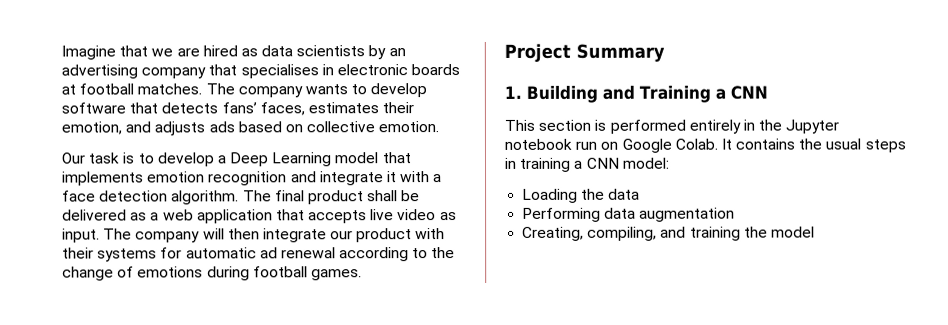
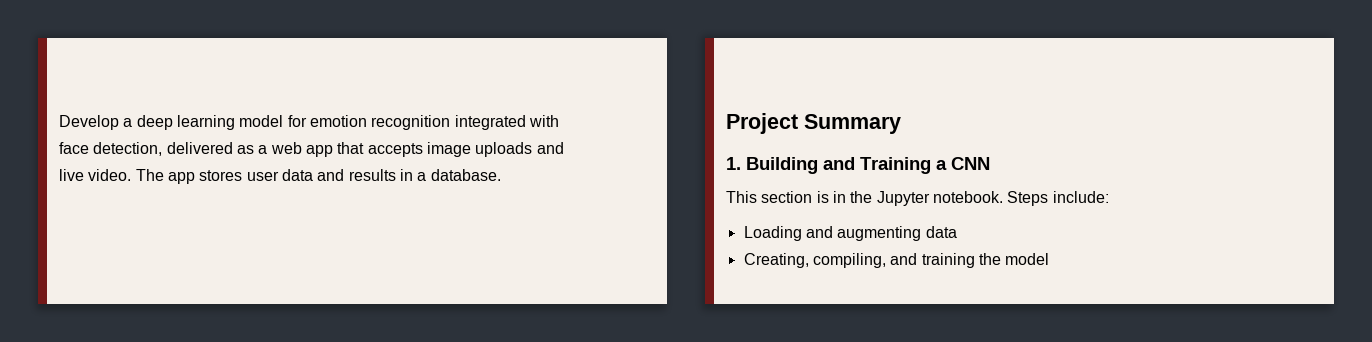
- Imagine that we are hired as data scientists by an advertising company that specialises in electronic boards at football matches. The company wants to develop software that detects fans’ faces, estimates their emotion, and adjusts ads based on collective emotion.
- Our task is to develop a Deep Learning model that implements emotion recognition and integrate it with a face detection algorithm. The final product shall be delivered as a web application that accepts live video as input. The company will then integrate our product with their systems for automatic ad renewal according to the change of emotions during football games.
+ Develop a deep learning model for emotion recognition integrated with face detection, delivered as a web app that accepts image uploads and live video. The app stores user data and results in a database.
- This section is performed entirely in the Jupyter notebook run on Google Colab. It contains the usual steps in training a CNN model:
+ This section is in the Jupyter notebook. Steps include:
- Loading the data
- Performing data augmentation
+ Loading and augmenting data

